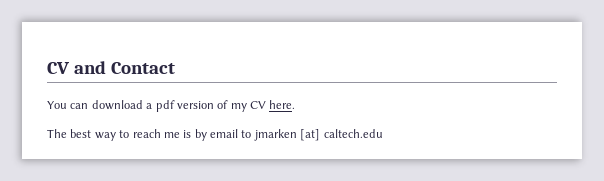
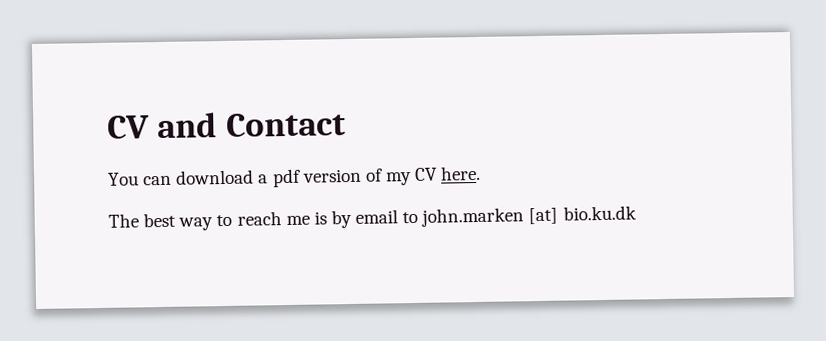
- The best way to reach me is by email to jmarken [at] caltech.edu
+ The best way to reach me is by email to john.marken [at] bio.ku.dk

